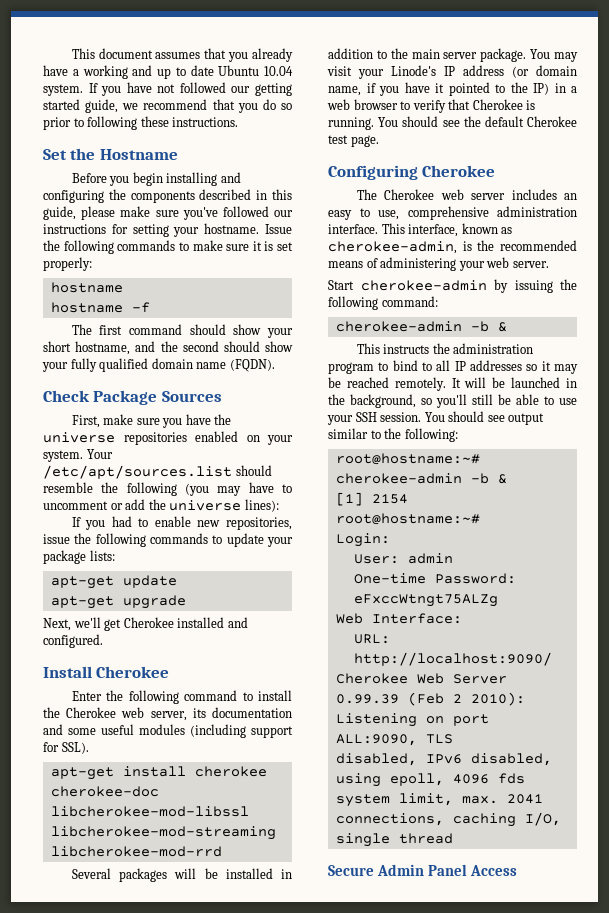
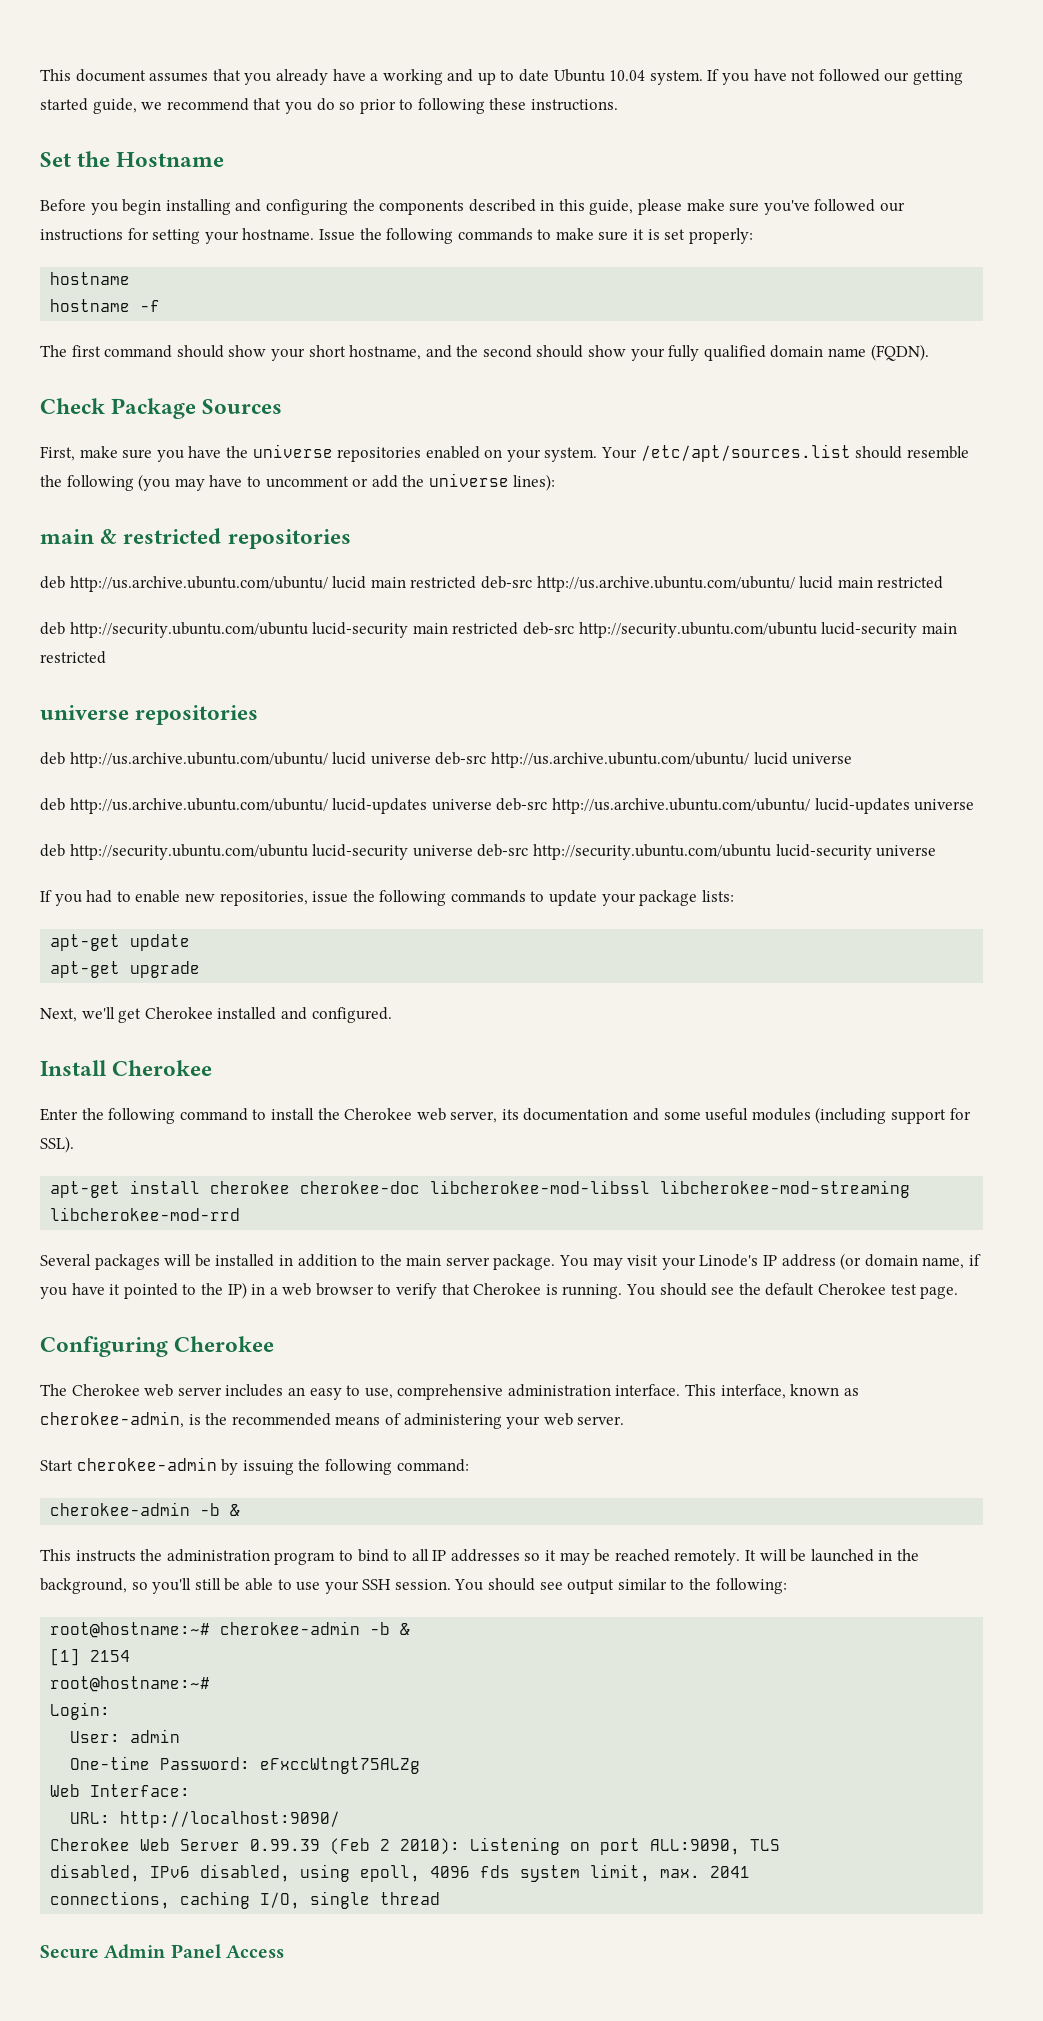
+ main & restricted repositories
+ deb http://us.archive.ubuntu.com/ubuntu/ lucid main restricted deb-src http://us.archive.ubuntu.com/ubuntu/ lucid main restricted
+ deb http://security.ubuntu.com/ubuntu lucid-security main restricted deb-src http://security.ubuntu.com/ubuntu lucid-security main restricted
+ universe repositories
+ deb http://us.archive.ubuntu.com/ubuntu/ lucid universe deb-src http://us.archive.ubuntu.com/ubuntu/ lucid universe
+ deb http://us.archive.ubuntu.com/ubuntu/ lucid-updates universe deb-src http://us.archive.ubuntu.com/ubuntu/ lucid-updates universe
+ deb http://security.ubuntu.com/ubuntu lucid-security universe deb-src http://security.ubuntu.com/ubuntu lucid-security universe

